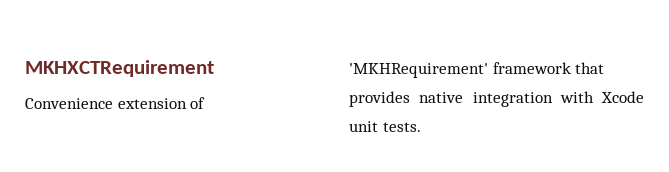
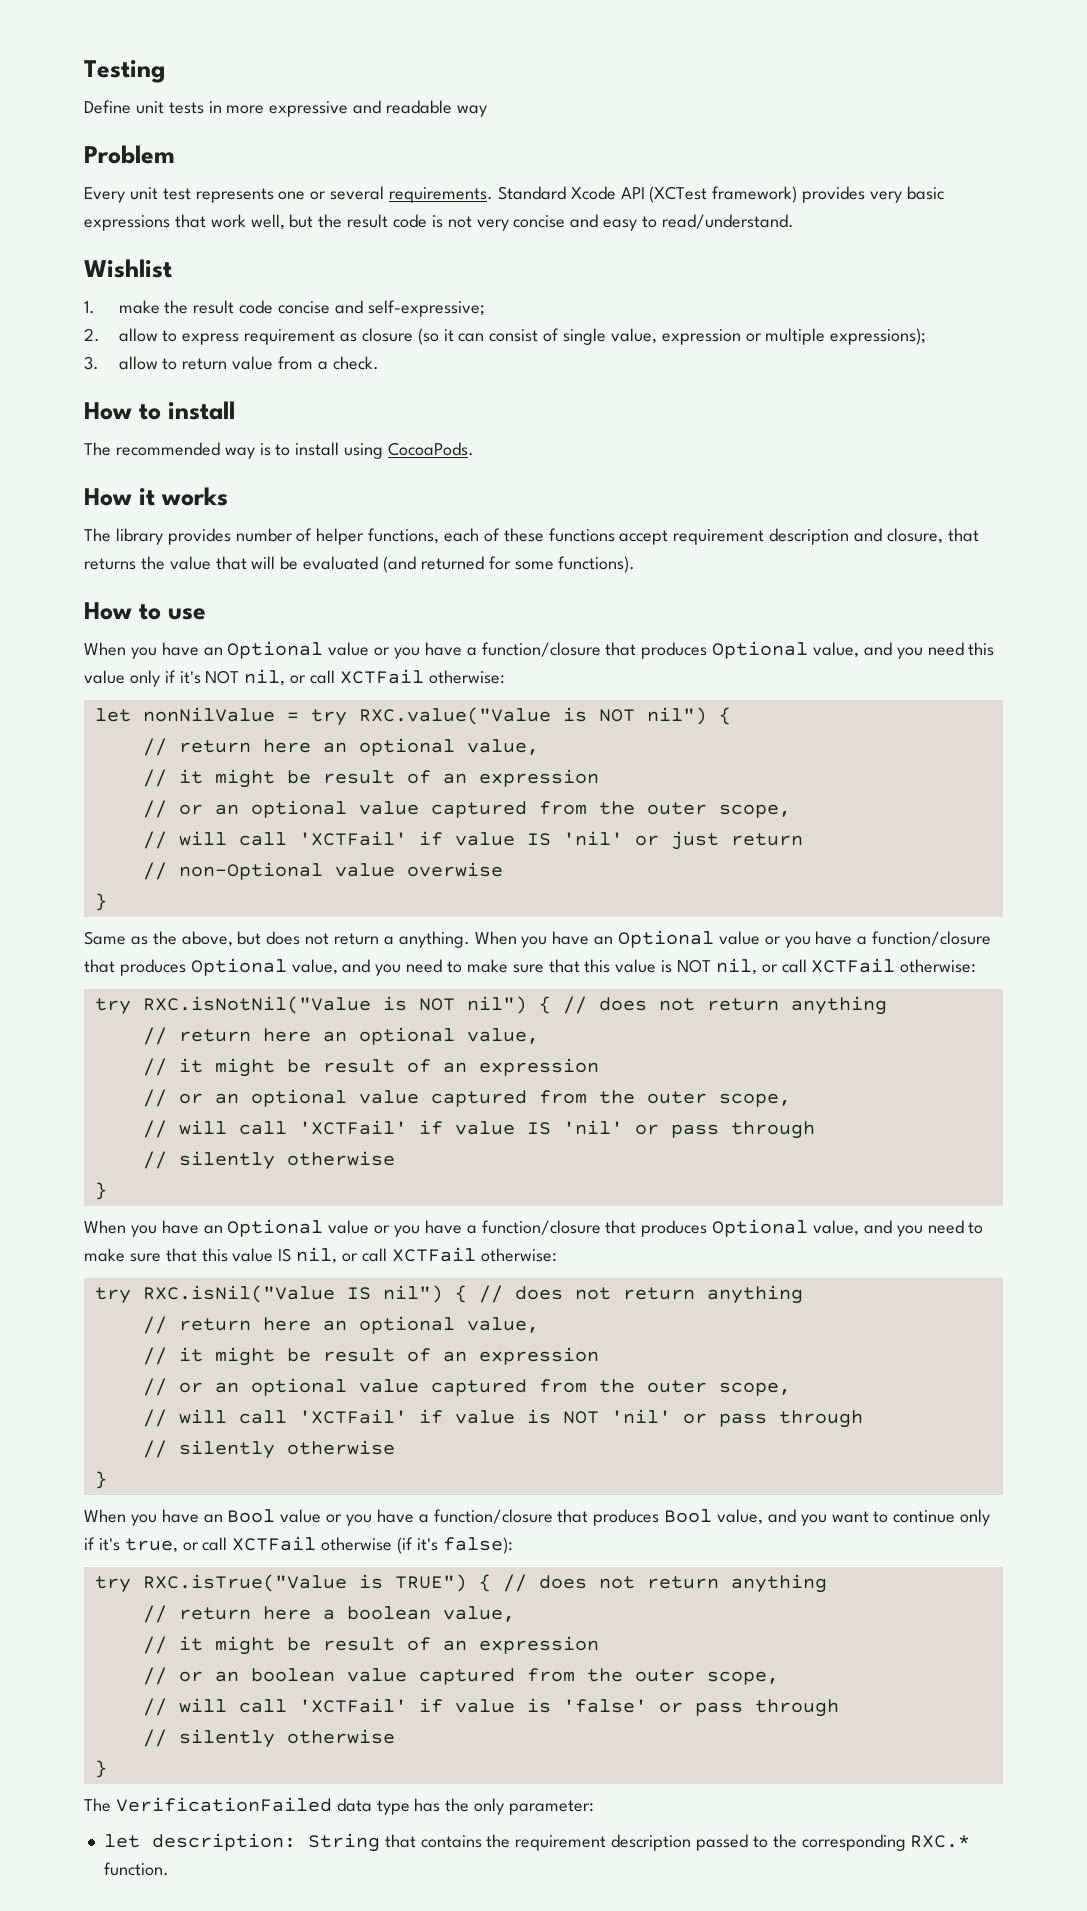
- MKHXCTRequirement
- Convenience extension of 'MKHRequirement' framework that provides native integration with Xcode unit tests.
+ Testing
+ Define unit tests in more expressive and readable way
+ Problem
+ Every unit test represents one or several requirements. Standard Xcode API (XCTest framework) provides very basic expressions that work well, but the result code is not very concise and easy to read/understand.
+ Wishlist
+ 1. make the result code concise and self-expressive;
+ 2. allow to express requirement as closure (so it can consist of single value, expression or multiple expressions);
+ 3. allow to return value from a check.
+ How to install
+ The recommended way is to install using CocoaPods.
+ How it works
+ The library provides number of helper functions, each of these functions accept requirement description and closure, that returns the value that will be evaluated (and returned for some functions).
+ How to use
+ When you have an Optional value or you have a function/closure that produces Optional value, and you need this value only if it's NOT nil, or call XCTFail otherwise:
+ let nonNilValue = try RXC.value("Value is NOT nil") {
+ // return here an optional value,
+ // it might be result of an expression
+ // or an optional value captured from the outer scope,
+ // will call 'XCTFail' if value IS 'nil' or just return
+ // non-Optional value overwise
+ }
+ Same as the above, but does not return a anything. When you have an Optional value or you have a function/closure that produces Optional value, and you need to make sure that this value is NOT nil, or call XCTFail otherwise:
+ try RXC.isNotNil("Value is NOT nil") { // does not return anything
+ // return here an optional value,
+ // it might be result of an expression
+ // or an optional value captured from the outer scope,
+ // will call 'XCTFail' if value IS 'nil' or pass through
+ // silently otherwise
+ }
+ When you have an Optional value or you have a function/closure that produces Optional value, and you need to make sure that this value IS nil, or call XCTFail otherwise:
+ try RXC.isNil("Value IS nil") { // does not return anything
+ // return here an optional value,
+ // it might be result of an expression
+ // or an optional value captured from the outer scope,
+ // will call 'XCTFail' if value is NOT 'nil' or pass through
+ // silently otherwise
+ }
+ When you have an Bool value or you have a function/closure that produces Bool value, and you want to continue only if it's true, or call XCTFail otherwise (if it's false):
+ try RXC.isTrue("Value is TRUE") { // does not return anything
+ // return here a boolean value,
+ // it might be result of an expression
+ // or an boolean value captured from the outer scope,
+ // will call 'XCTFail' if value is 'false' or pass through
+ // silently otherwise
+ }
+ The VerificationFailed data type has the only parameter:
+ let description: String that contains the requirement description passed to the corresponding RXC.* function.

